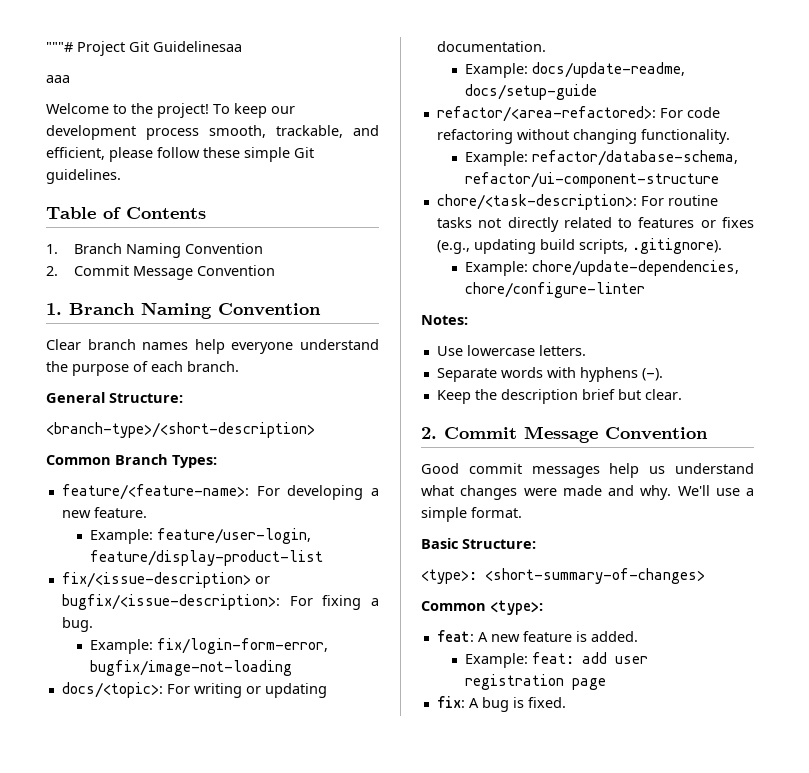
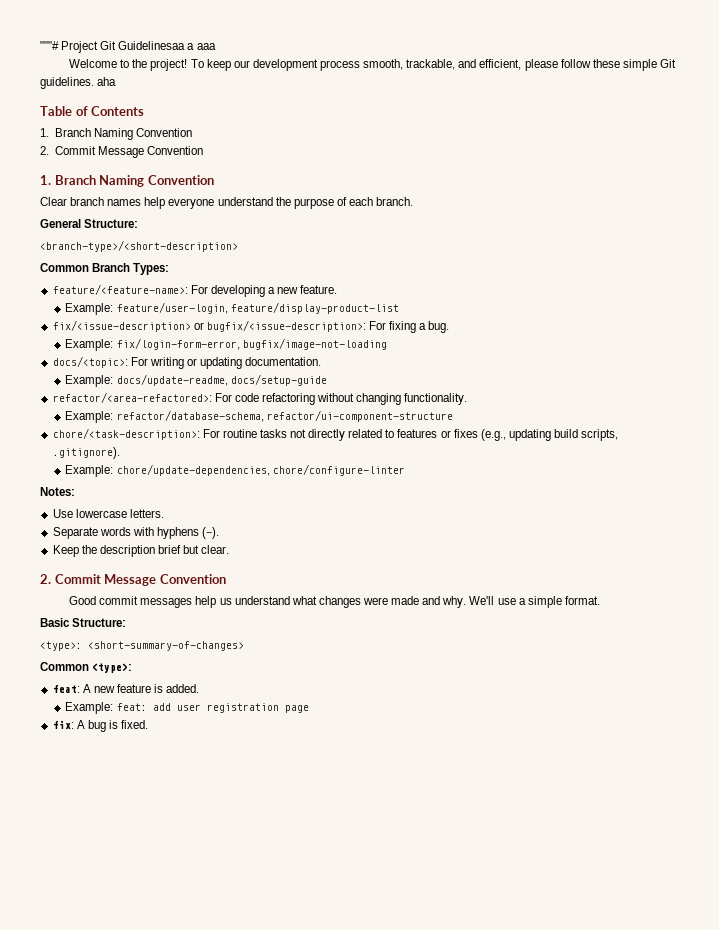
- """# Project Git Guidelinesaa
- aaa
+ """# Project Git Guidelinesaa a aaa
- To keep our development process smooth, trackable, and efficient, please follow these simple Git guidelines.
+ To keep our development process smooth, trackable, and efficient, please follow these simple Git guidelines. aha

